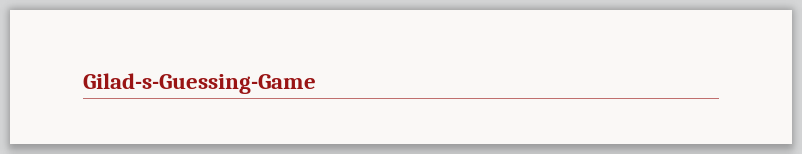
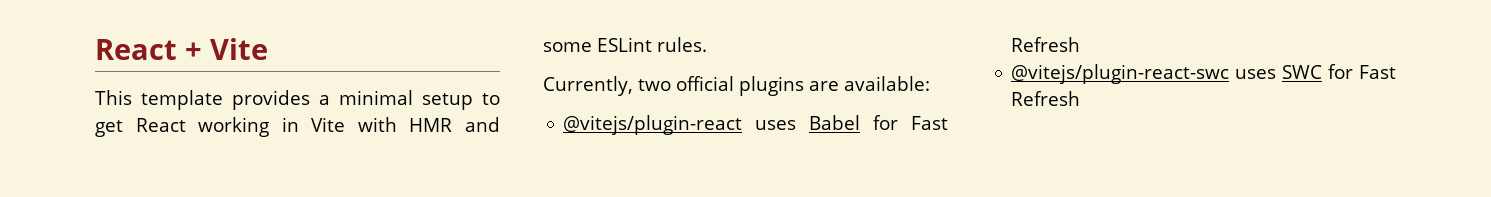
- Gilad-s-Guessing-Game
+ React + Vite
+ This template provides a minimal setup to get React working in Vite with HMR and some ESLint rules.
+ Currently, two official plugins are available:
+ @vitejs/plugin-react uses Babel for Fast Refresh
+ @vitejs/plugin-react-swc uses SWC for Fast Refresh

